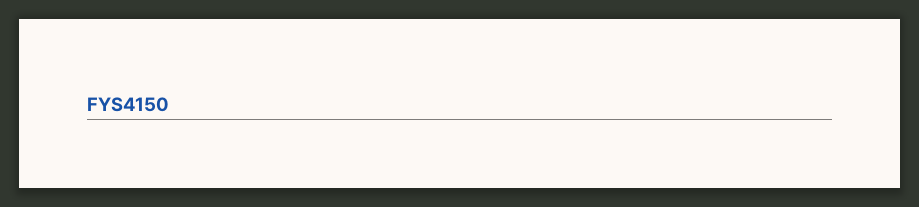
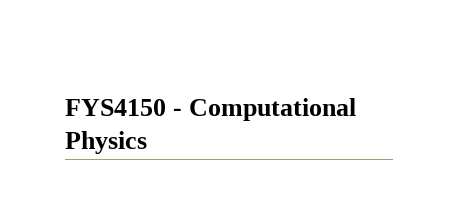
- FYS4150
+ FYS4150 - Computational Physics

